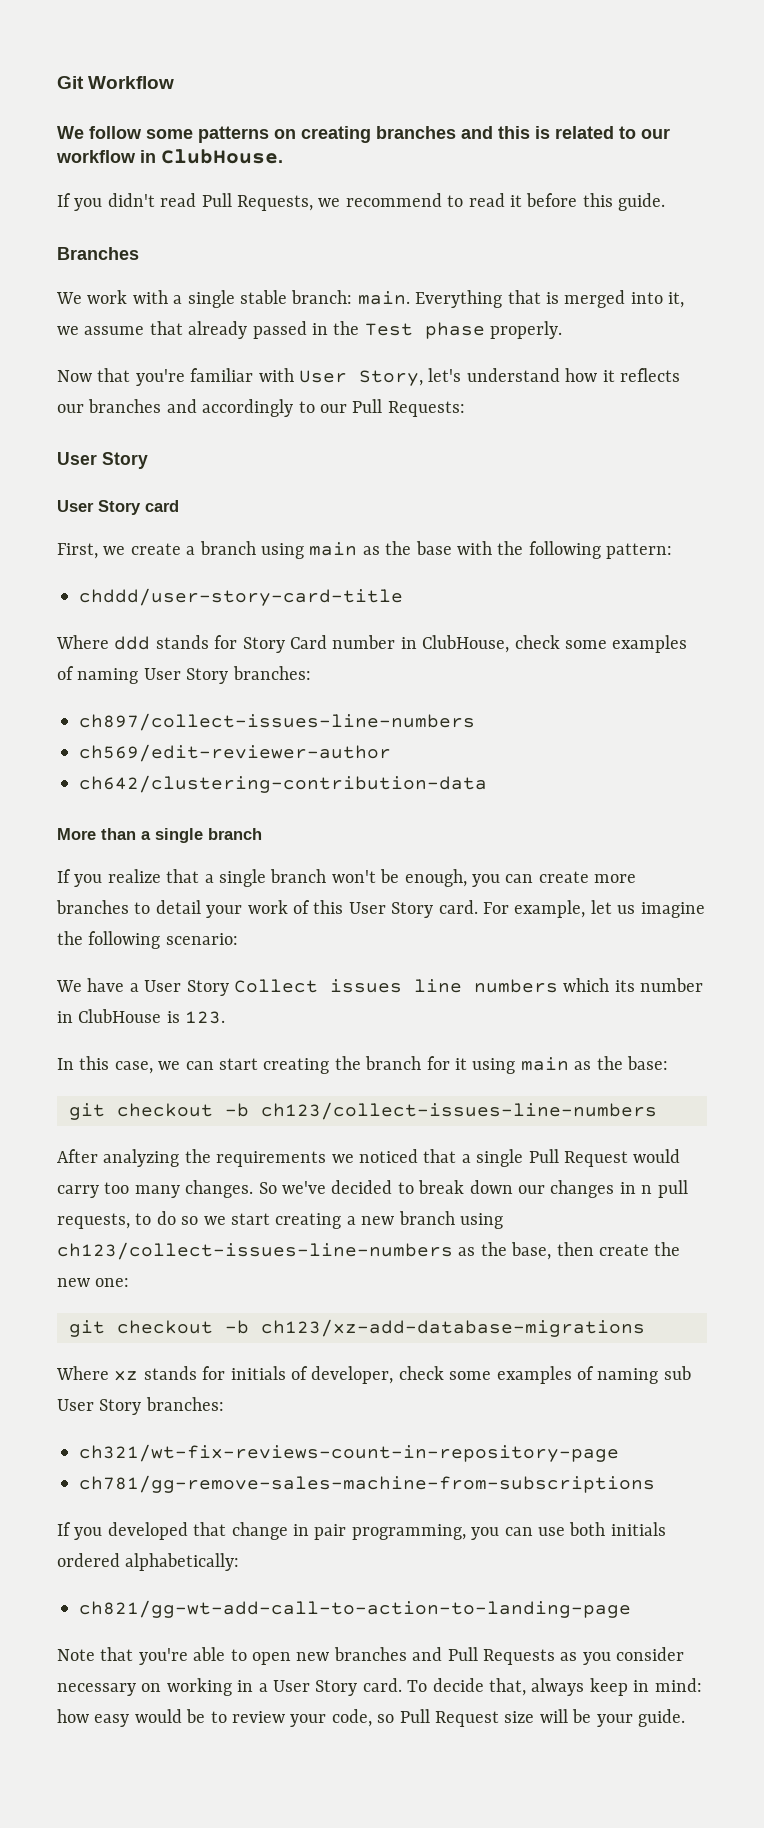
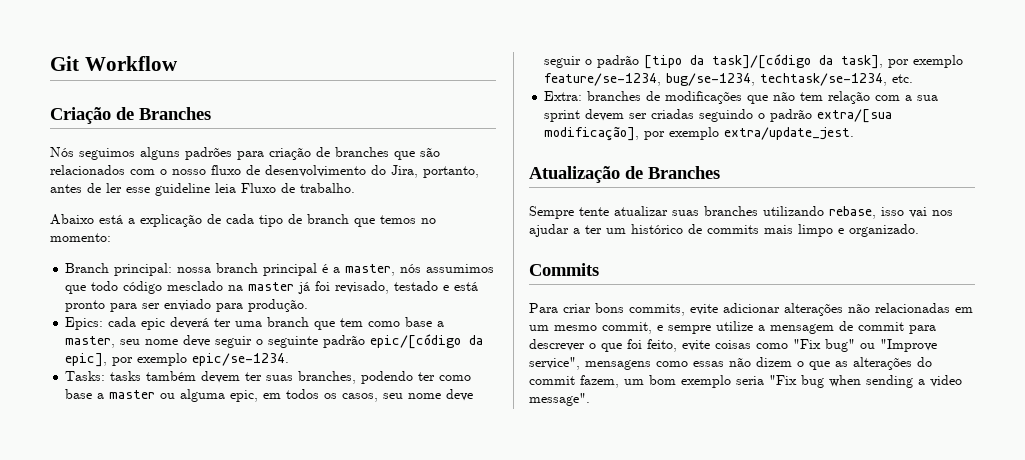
- We follow some patterns on creating branches and this is related to our workflow in ClubHouse.
- If you didn't read Pull Requests, we recommend to read it before this guide.
- Branches
- We work with a single stable branch: main. Everything that is merged into it, we assume that already passed in the Test phase properly.
- Now that you're familiar with User Story, let's understand how it reflects our branches and accordingly to our Pull Requests:
- User Story
- User Story card
- First, we create a branch using main as the base with the following pattern:
- chddd/user-story-card-title
- Where ddd stands for Story Card number in ClubHouse, check some examples of naming User Story branches:
- ch897/collect-issues-line-numbers
- ch569/edit-reviewer-author
- ch642/clustering-contribution-data
- More than a single branch
- If you realize that a single branch won't be enough, you can create more branches to detail your work of this User Story card. For example, let us imagine the following scenario:
- We have a User Story Collect issues line numbers which its number in ClubHouse is 123.
- In this case, we can start creating the branch for it using main as the base:
- git checkout -b ch123/collect-issues-line-numbers
- After analyzing the requirements we noticed that a single Pull Request would carry too many changes. So we've decided to break down our changes in n pull requests, to do so we start creating a new branch using ch123/collect-issues-line-numbers as the base, then create the new one:
- git checkout -b ch123/xz-add-database-migrations
- Where xz stands for initials of developer, check some examples of naming sub User Story branches:
- ch321/wt-fix-reviews-count-in-repository-page
- ch781/gg-remove-sales-machine-from-subscriptions
- If you developed that change in pair programming, you can use both initials ordered alphabetically:
- ch821/gg-wt-add-call-to-action-to-landing-page
- Note that you're able to open new branches and Pull Requests as you consider necessary on working in a User Story card. To decide that, always keep in mind: how easy would be to review your code, so Pull Request size will be your guide.
+ Criação de Branches
+ Nós seguimos alguns padrões para criação de branches que são relacionados com o nosso fluxo de desenvolvimento do Jira, portanto, antes de ler esse guideline leia Fluxo de trabalho.
+ Abaixo está a explicação de cada tipo de branch que temos no momento:
+ Branch principal: nossa branch principal é a master, nós assumimos que todo código mesclado na master já foi revisado, testado e está pronto para ser enviado para produção.
+ Epics: cada epic deverá ter uma branch que tem como base a master, seu nome deve seguir o seguinte padrão epic/[código da epic], por exemplo epic/se-1234.
+ Tasks: tasks também devem ter suas branches, podendo ter como base a master ou alguma epic, em todos os casos, seu nome deve seguir o padrão [tipo da task]/[código da task], por exemplo feature/se-1234, bug/se-1234, techtask/se-1234, etc.
+ Extra: branches de modificações que não tem relação com a sua sprint devem ser criadas seguindo o padrão extra/[sua modificação], por exemplo extra/update_jest.
+ Atualização de Branches
+ Sempre tente atualizar suas branches utilizando rebase, isso vai nos ajudar a ter um histórico de commits mais limpo e organizado.
+ Commits
+ Para criar bons commits, evite adicionar alterações não relacionadas em um mesmo commit, e sempre utilize a mensagem de commit para descrever o que foi feito, evite coisas como "Fix bug" ou "Improve service", mensagens como essas não dizem o que as alterações do commit fazem, um bom exemplo seria "Fix bug when sending a video message".

